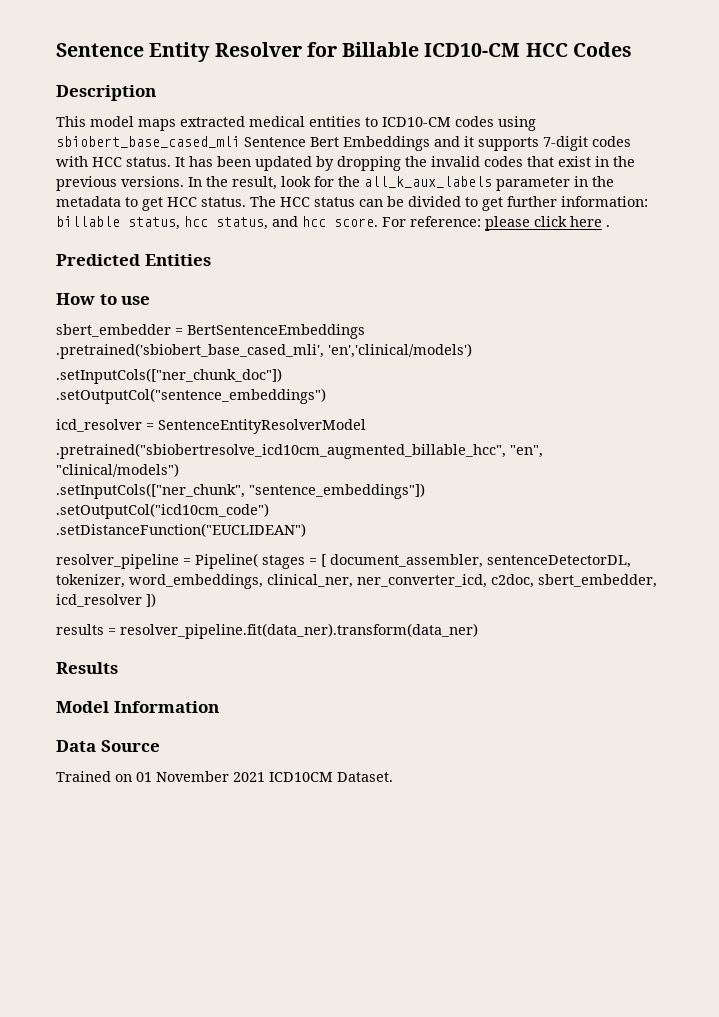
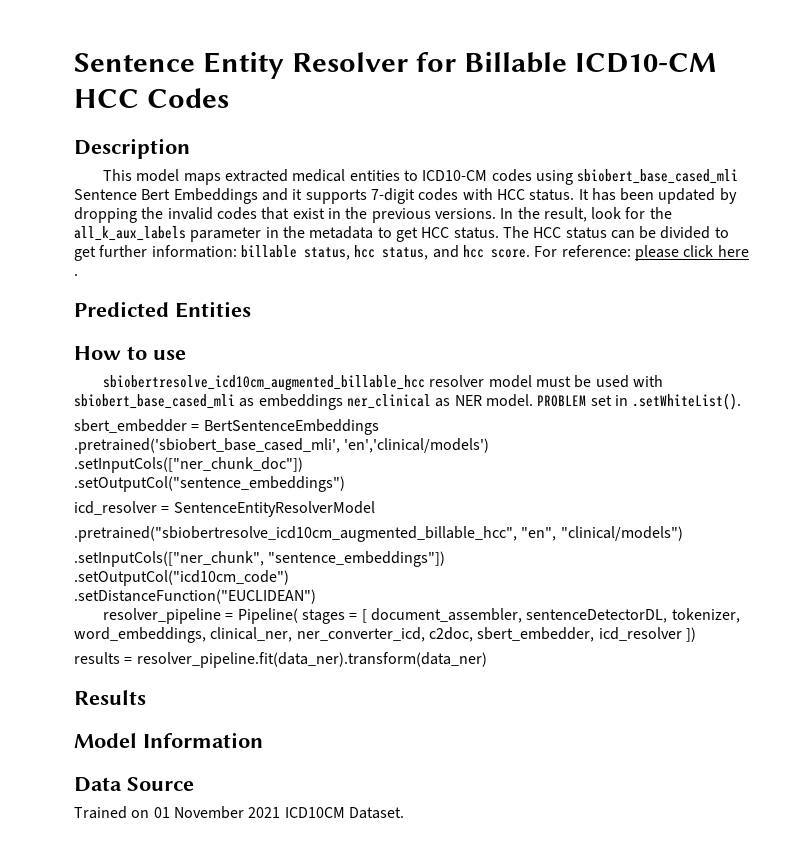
+ sbiobertresolve_icd10cm_augmented_billable_hcc resolver model must be used with sbiobert_base_cased_mli as embeddings ner_clinical as NER model. PROBLEM set in .setWhiteList().

